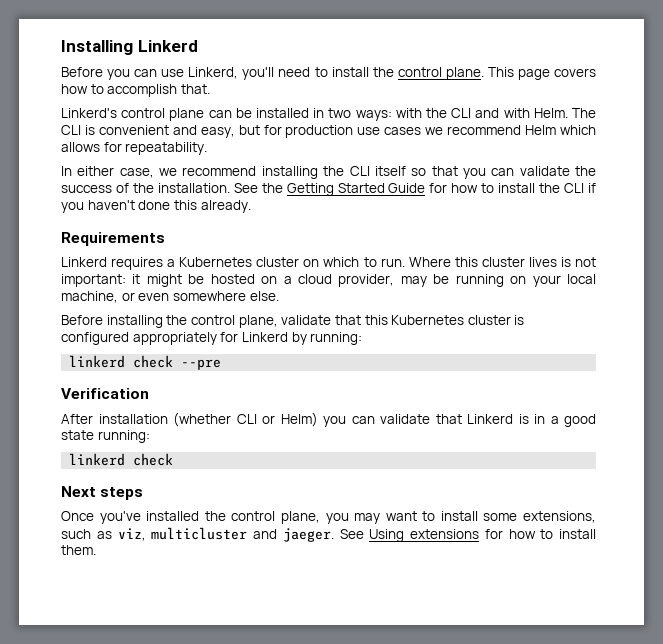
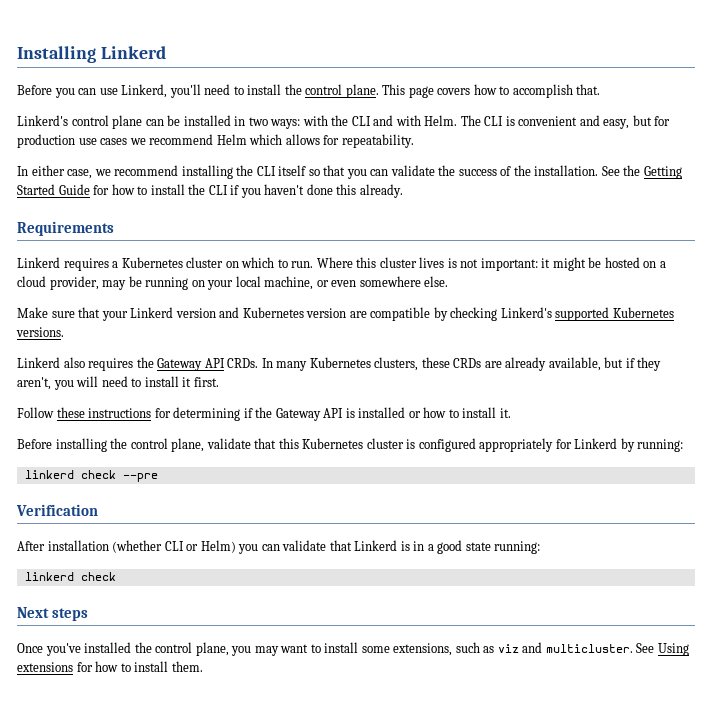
+ Make sure that your Linkerd version and Kubernetes version are compatible by checking Linkerd's supported Kubernetes versions.
+ Linkerd also requires the Gateway API CRDs. In many Kubernetes clusters, these CRDs are already available, but if they aren't, you will need to install it first.
+ Follow these instructions for determining if the Gateway API is installed or how to install it.
- Once you've installed the control plane, you may want to install some extensions, such as viz, multicluster and jaeger.
+ Once you've installed the control plane, you may want to install some extensions, such as viz and multicluster.

